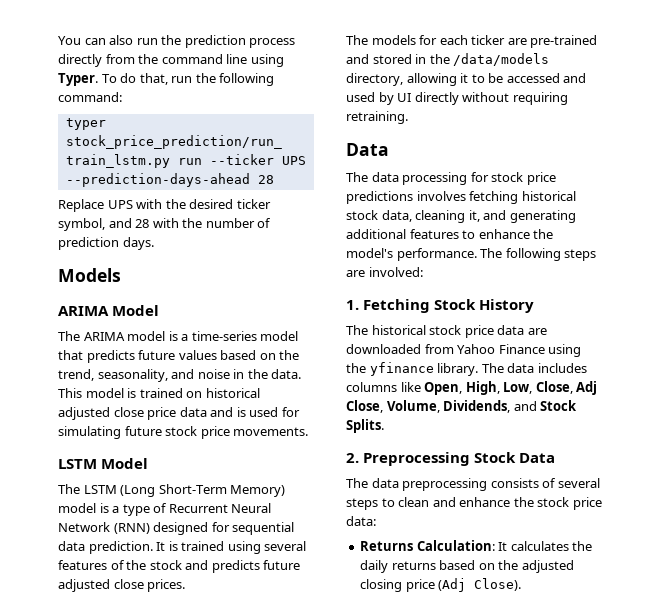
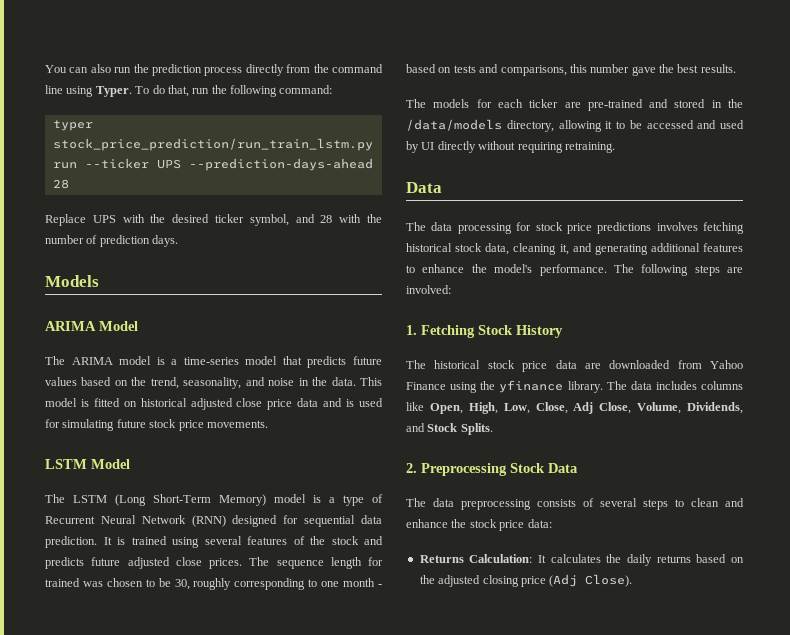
- This model is trained on historical adjusted close price data and is used for simulating future stock price movements.
+ This model is fitted on historical adjusted close price data and is used for simulating future stock price movements.
+ The sequence length for trained was chosen to be 30, roughly corresponding to one month - based on tests and comparisons, this number gave the best results.

